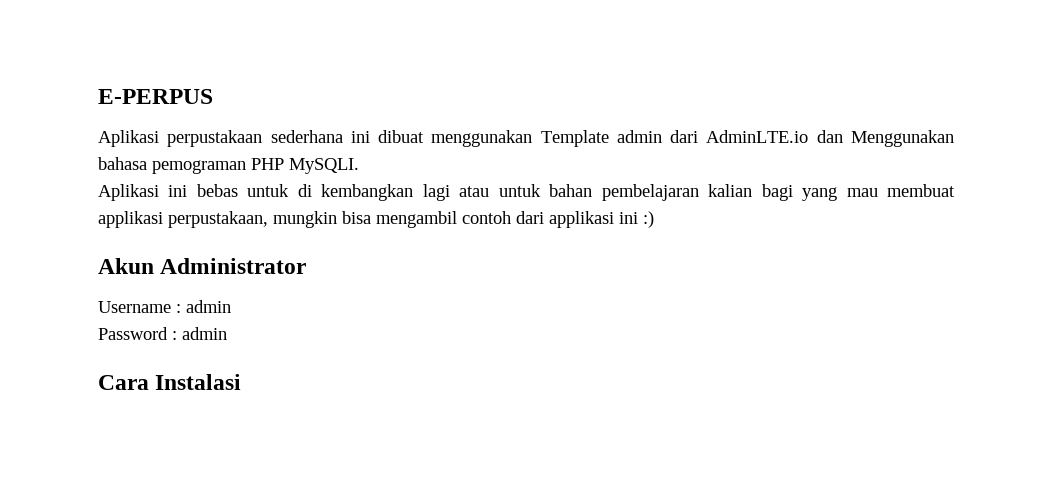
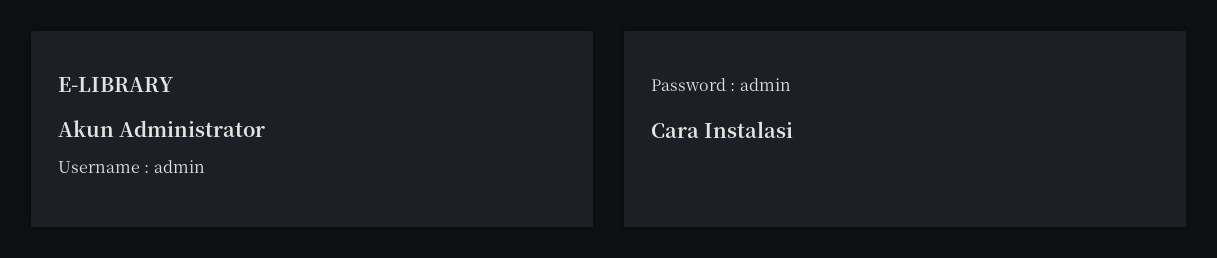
- E-PERPUS
- Aplikasi perpustakaan sederhana ini dibuat menggunakan Template admin dari AdminLTE.io dan Menggunakan bahasa pemograman PHP MySQLI.
- Aplikasi ini bebas untuk di kembangkan lagi atau untuk bahan pembelajaran kalian bagi yang mau membuat applikasi perpustakaan, mungkin bisa mengambil contoh dari applikasi ini :)
+ E-LIBRARY

